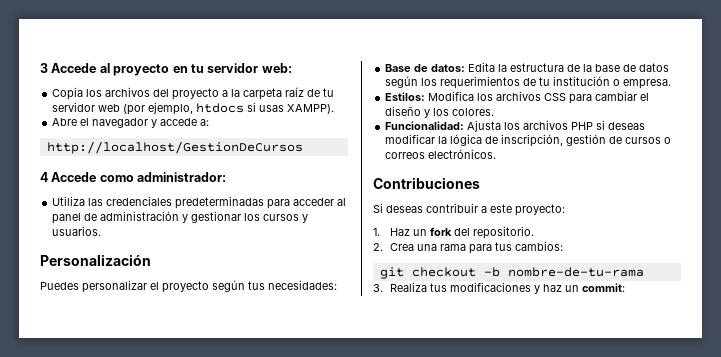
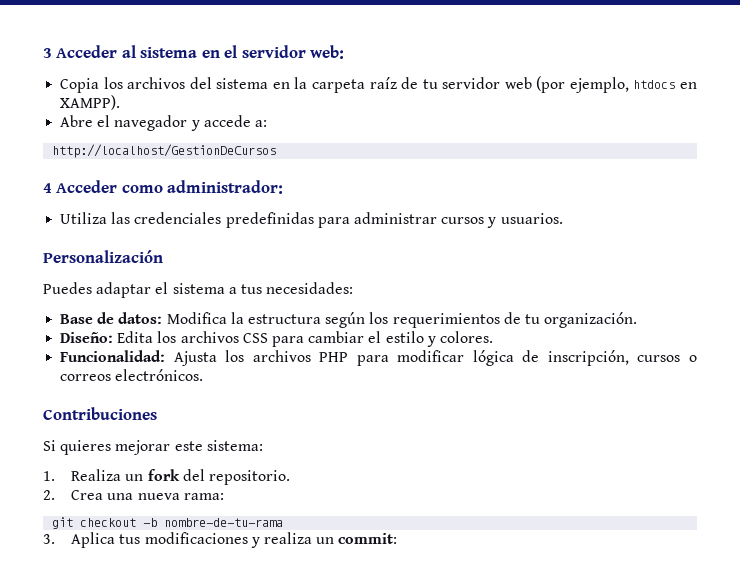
- 3 Accede al proyecto en tu servidor web:
+ 3 Acceder al sistema en el servidor web:
- Copia los archivos del proyecto a la carpeta raíz de tu servidor web (por ejemplo, htdocs si usas XAMPP).
+ Copia los archivos del sistema en la carpeta raíz de tu servidor web (por ejemplo, htdocs en XAMPP).
- 4 Accede como administrador:
+ 4 Acceder como administrador:
- Utiliza las credenciales predeterminadas para acceder al panel de administración y gestionar los cursos y usuarios.
+ Utiliza las credenciales predefinidas para administrar cursos y usuarios.
- Puedes personalizar el proyecto según tus necesidades:
+ Puedes adaptar el sistema a tus necesidades:
- Base de datos: Edita la estructura de la base de datos según los requerimientos de tu institución o empresa.
- Estilos: Modifica los archivos CSS para cambiar el diseño y los colores.
+ Base de datos: Modifica la estructura según los requerimientos de tu organización.
+ Diseño: Edita los archivos CSS para cambiar el estilo y colores.
- Funcionalidad: Ajusta los archivos PHP si deseas modificar la lógica de inscripción, gestión de cursos o correos electrónicos.
+ Funcionalidad: Ajusta los archivos PHP para modificar lógica de inscripción, cursos o correos electrónicos.
- Si deseas contribuir a este proyecto:
+ Si quieres mejorar este sistema:
- 1. Haz un fork del repositorio.
+ 1. Realiza un fork del repositorio.
- 2. Crea una rama para tus cambios:
+ 2. Crea una nueva rama:
- 3. Realiza tus modificaciones y haz un commit:
+ 3. Aplica tus modificaciones y realiza un commit:

